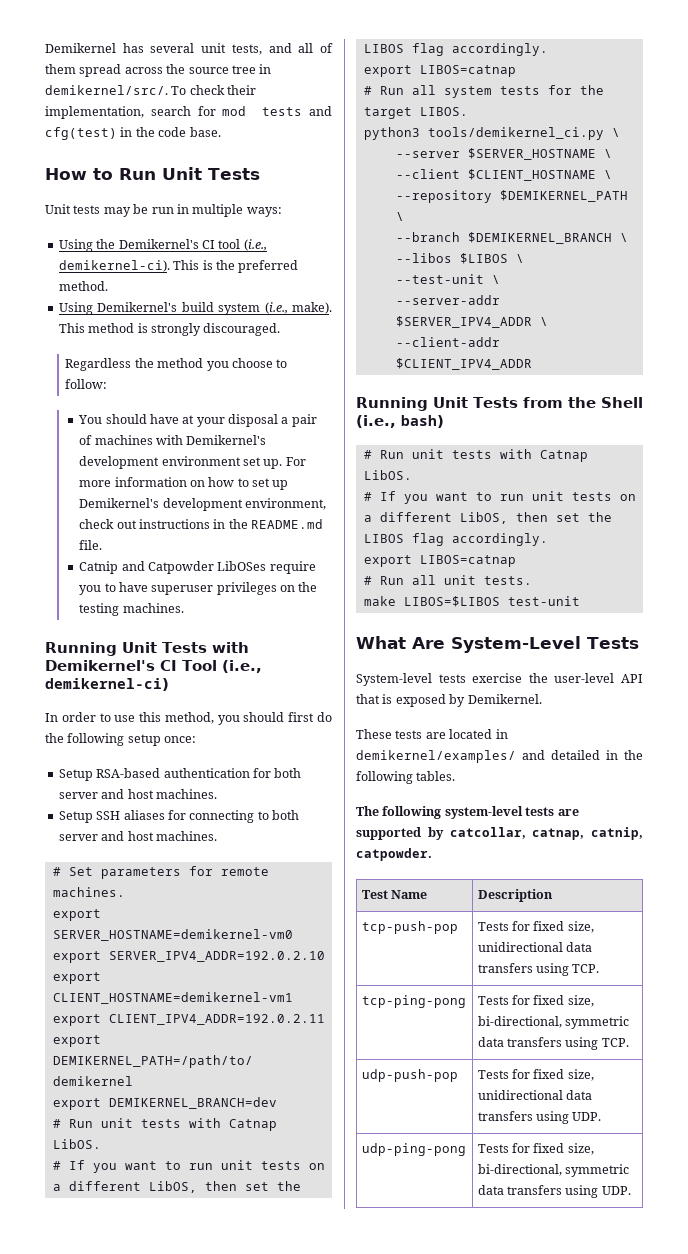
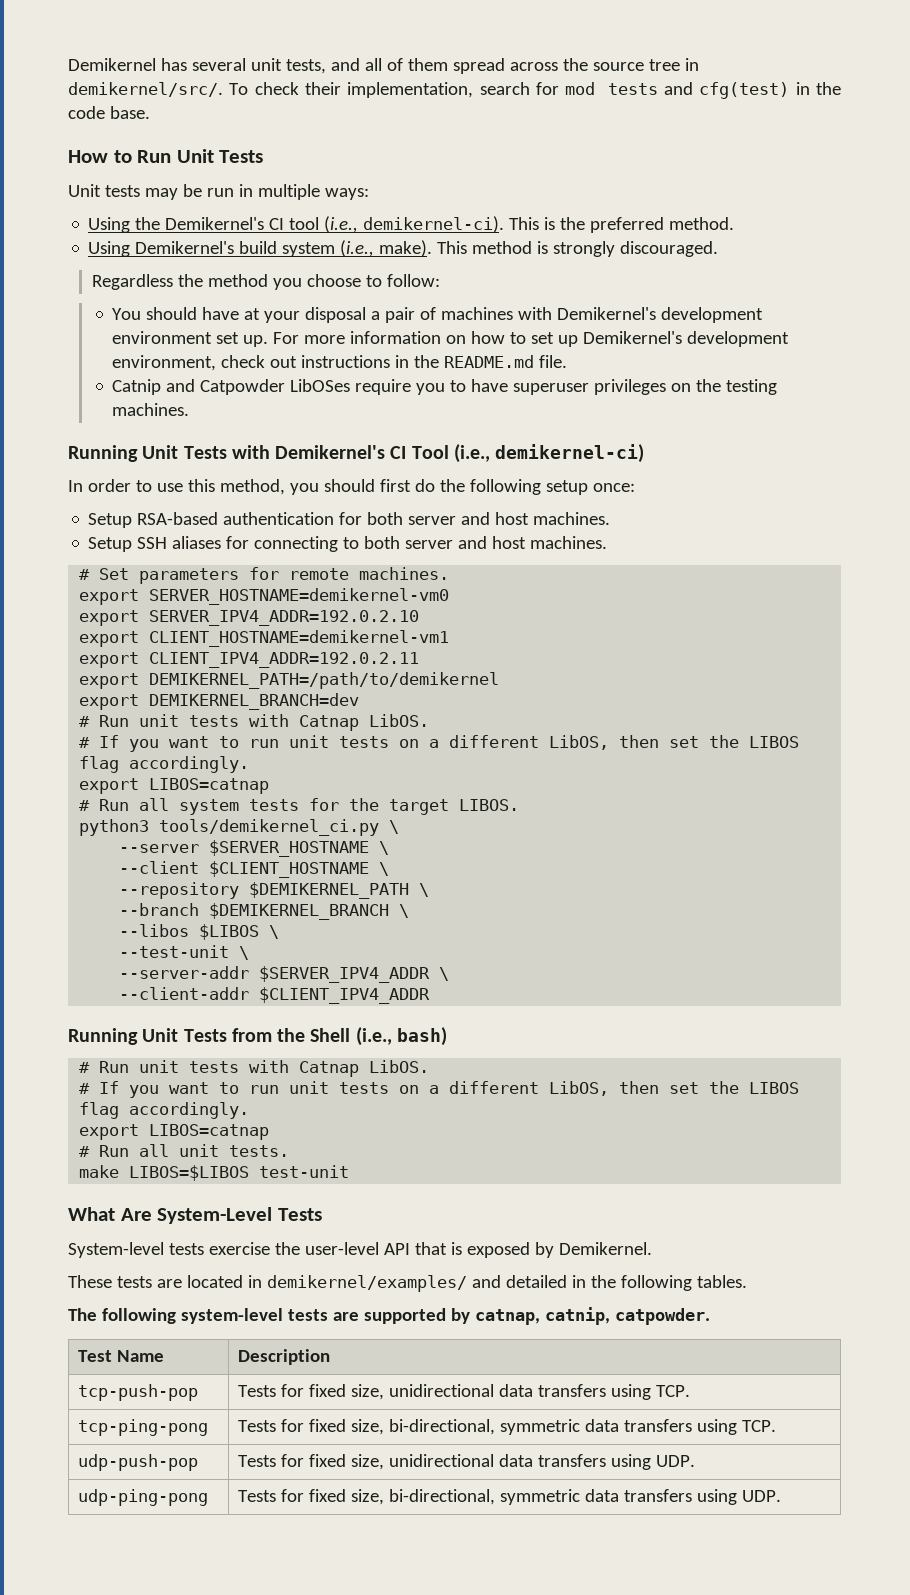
- The following system-level tests are supported by catcollar, catnap, catnip, catpowder.
+ The following system-level tests are supported by catnap, catnip, catpowder.

